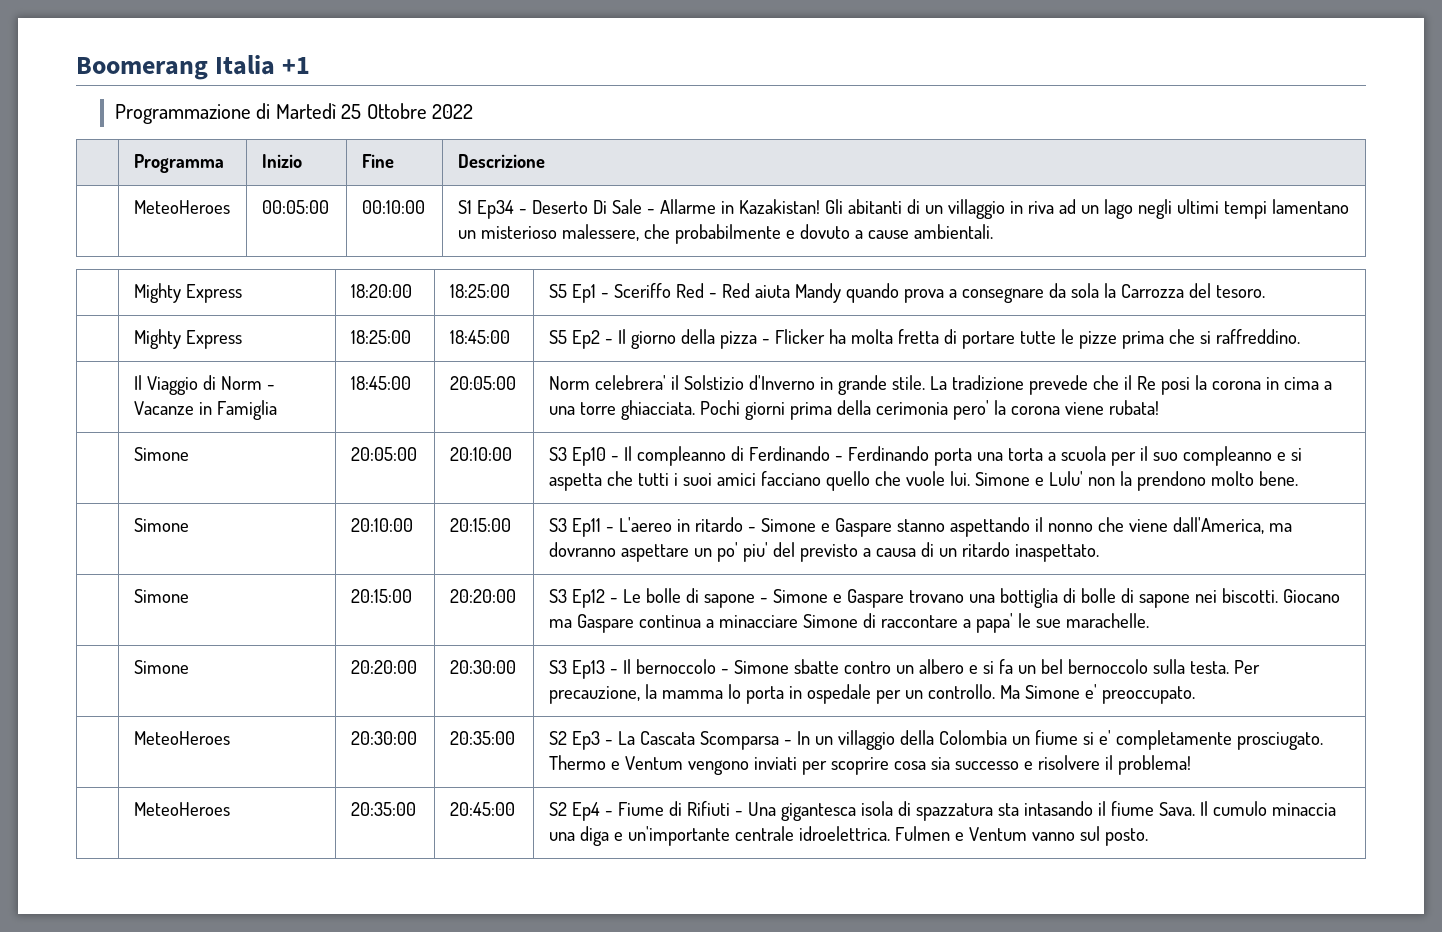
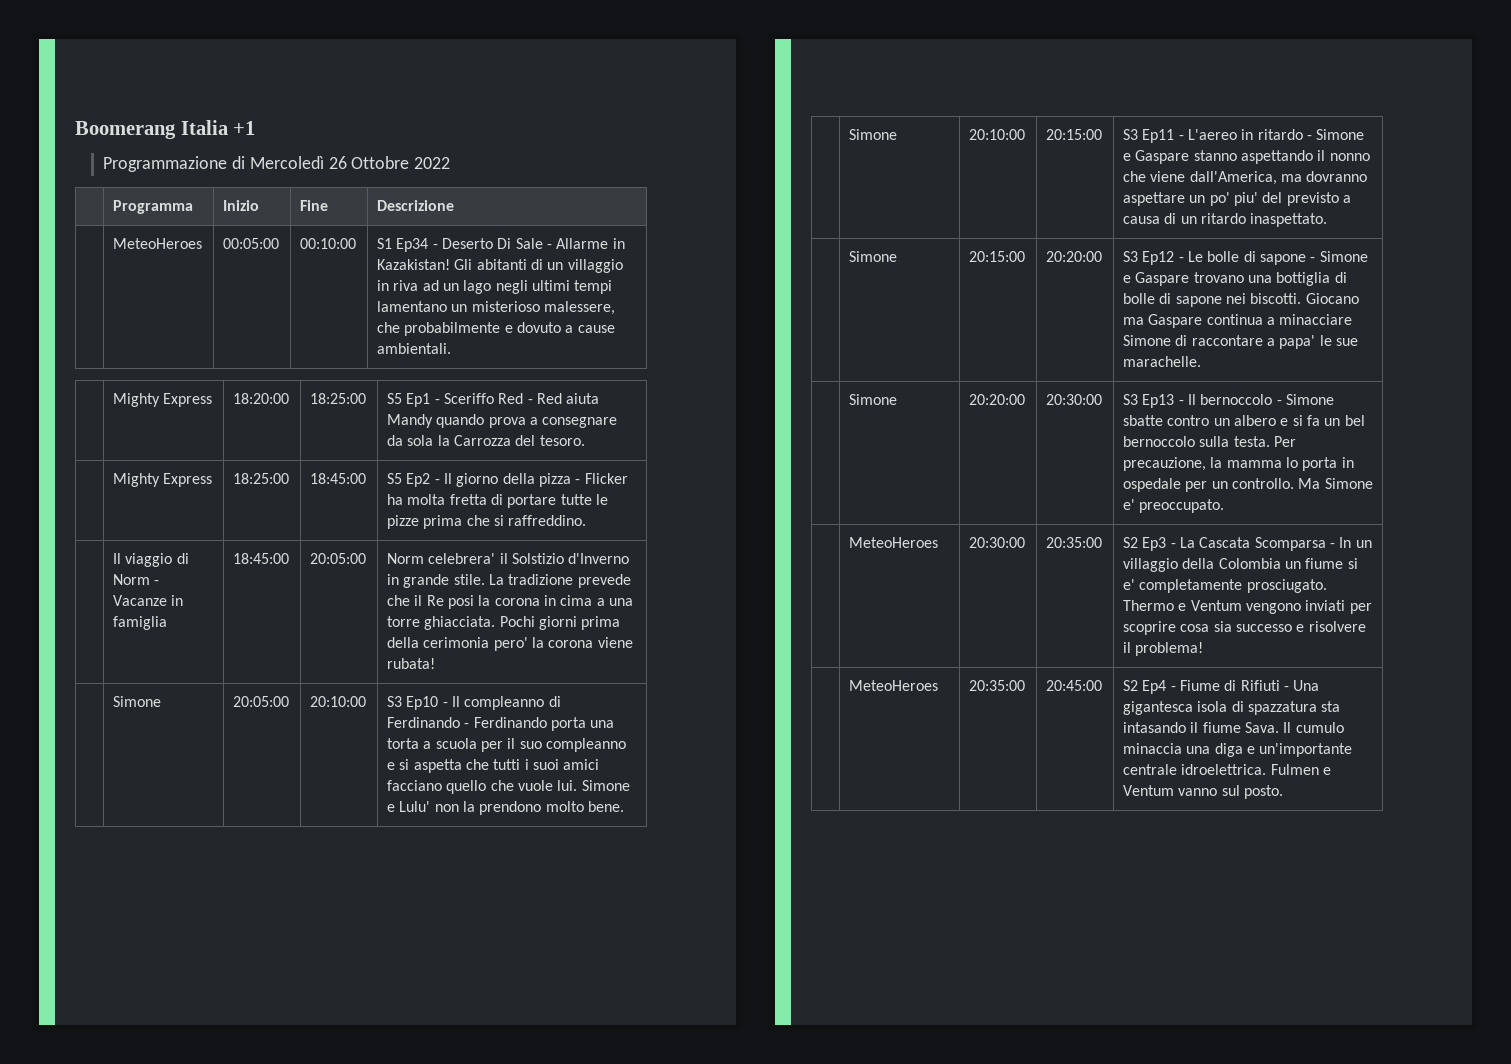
- Programmazione di Martedì 25 Ottobre 2022
+ Programmazione di Mercoledì 26 Ottobre 2022
- Il Viaggio di Norm - Vacanze in Famiglia
+ Il viaggio di Norm - Vacanze in famiglia

